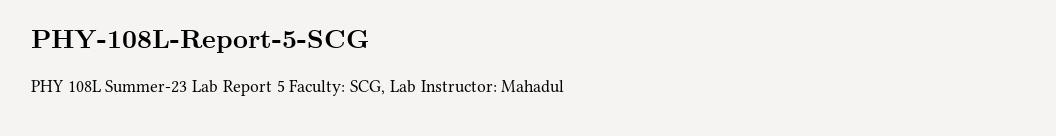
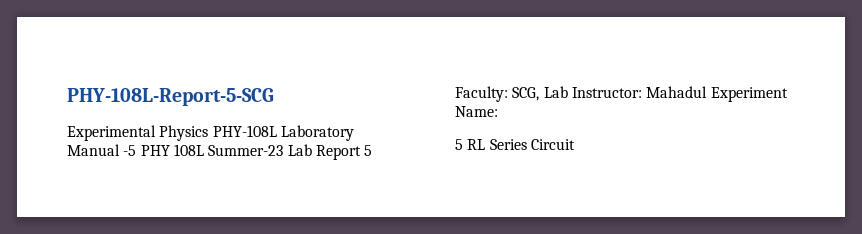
- PHY 108L Summer-23 Lab Report 5 Faculty: SCG, Lab Instructor: Mahadul
+ Experimental Physics PHY-108L Laboratory Manual -5 PHY 108L Summer-23 Lab Report 5 Faculty: SCG, Lab Instructor: Mahadul Experiment Name:
+ 5 RL Series Circuit

